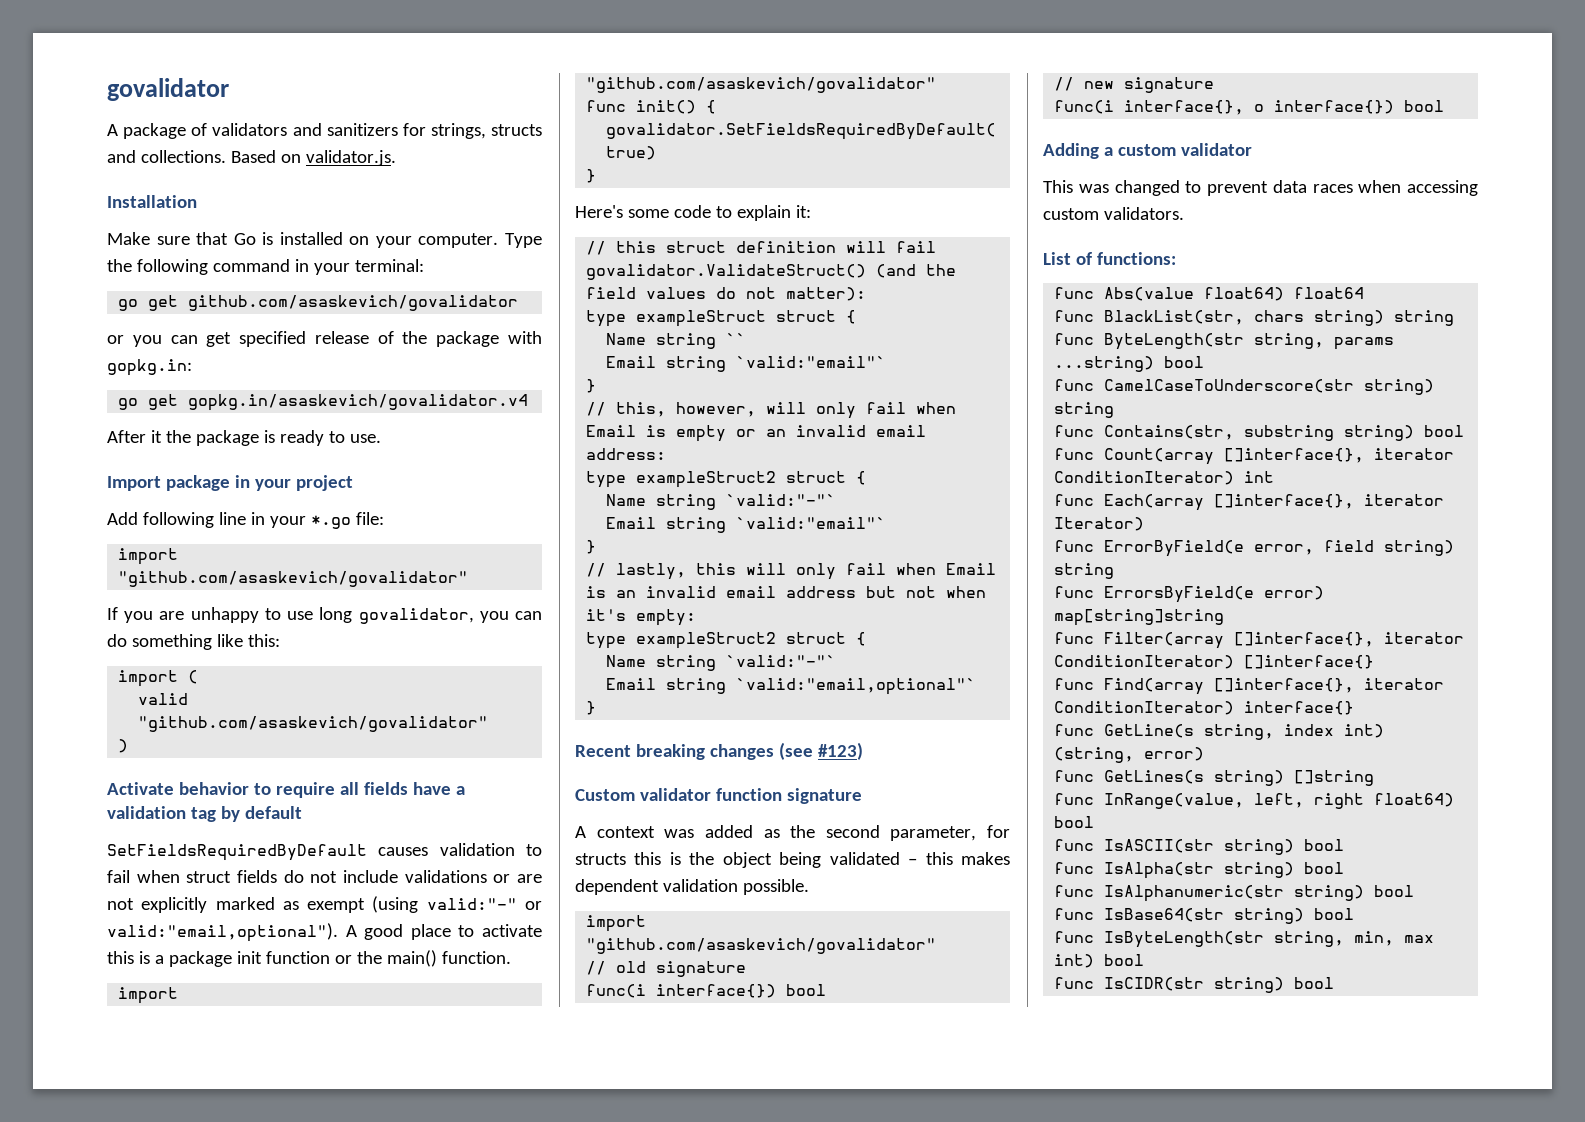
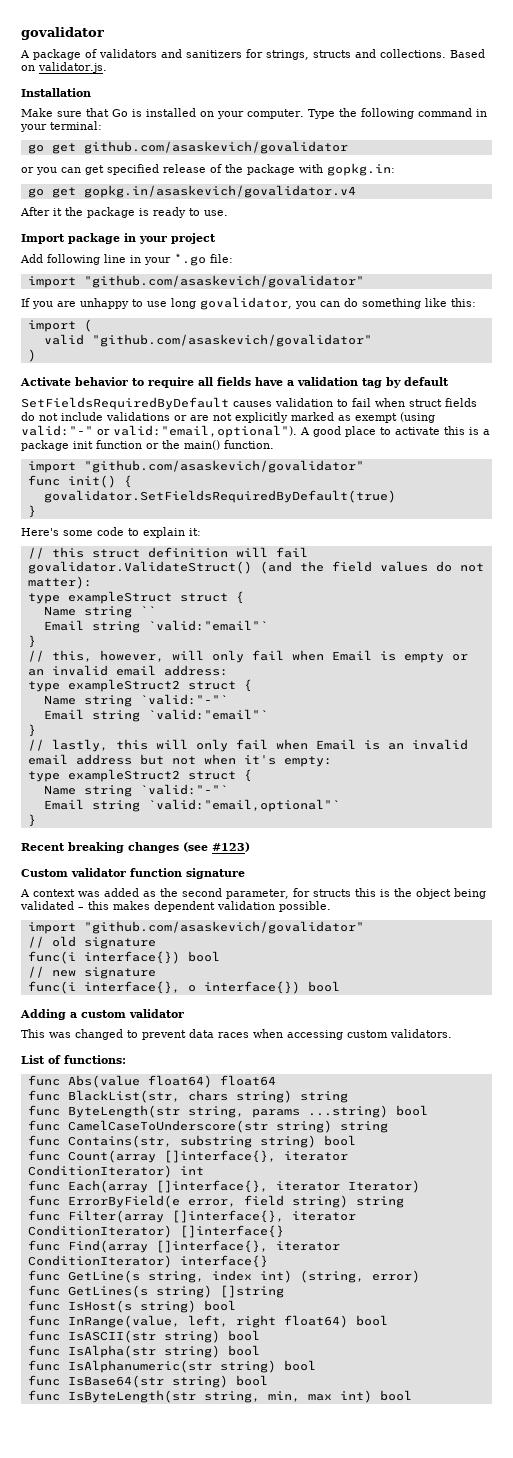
- func ErrorsByField(e error) map[string]string
+ func IsHost(s string) bool
- func IsCIDR(str string) bool

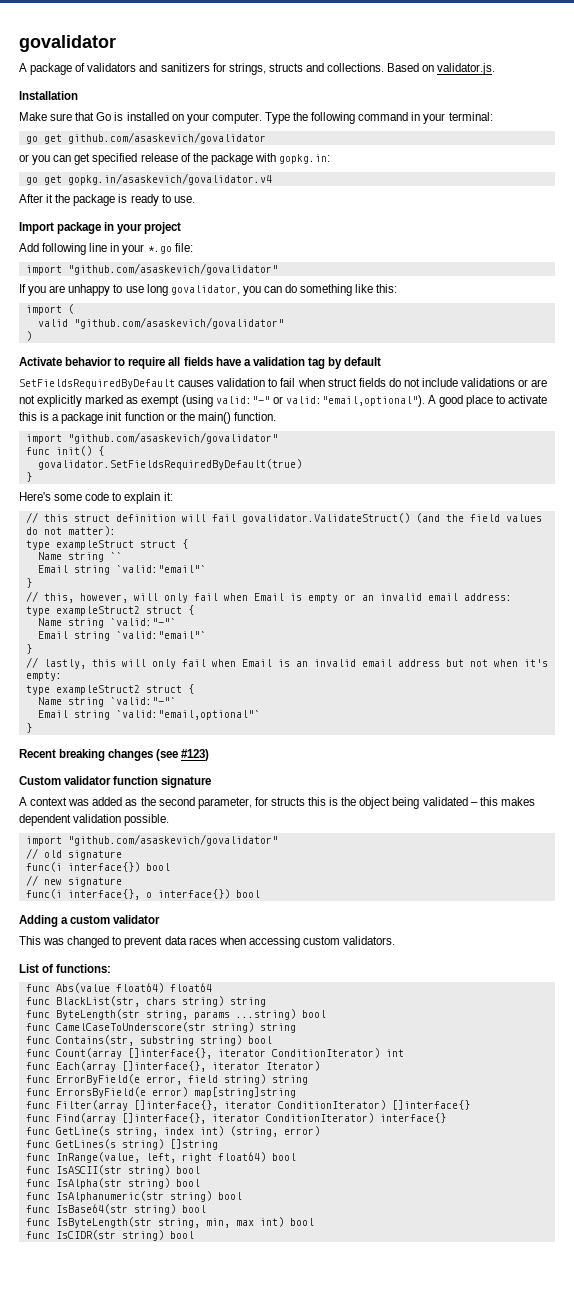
+ func ErrorsByField(e error) map[string]string
- func IsHost(s string) bool
+ func IsCIDR(str string) bool

